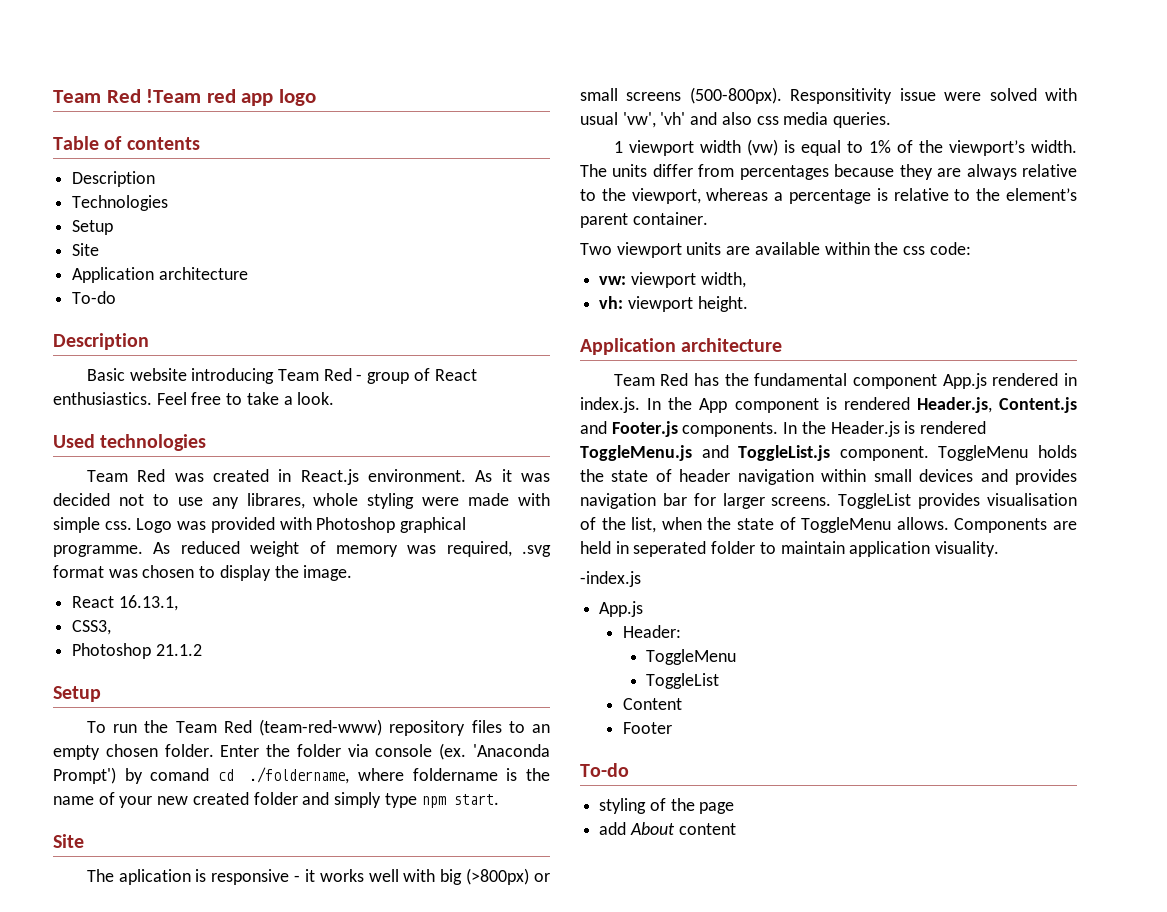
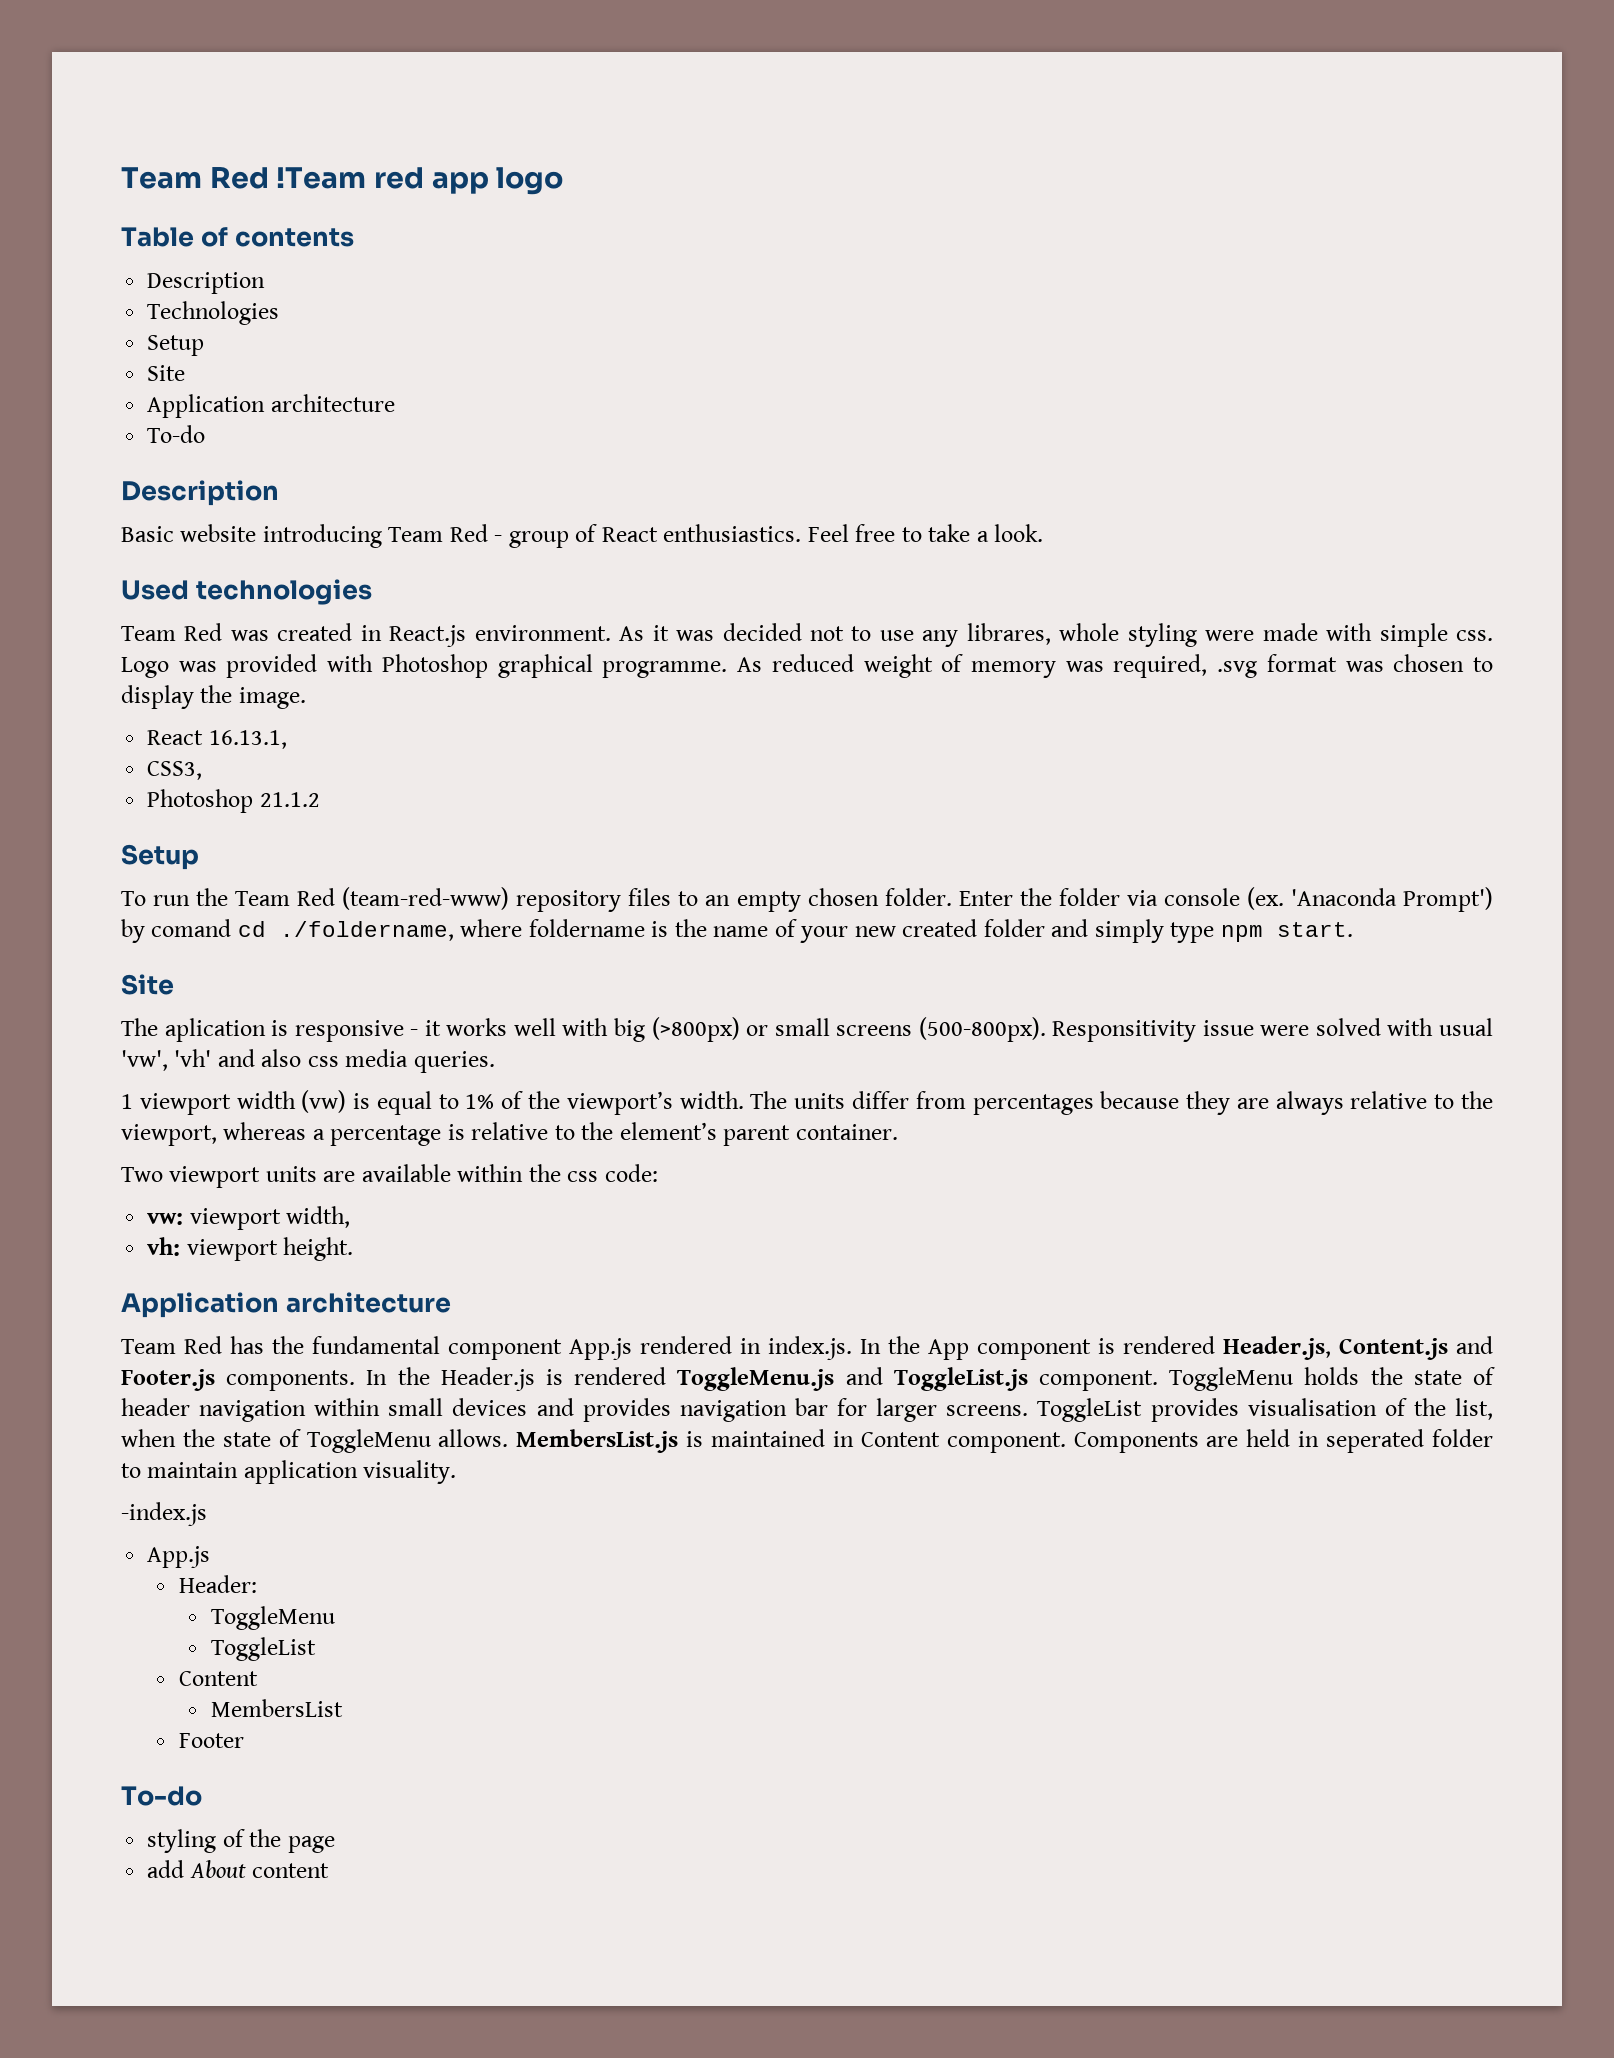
+ MembersList.js is maintained in Content component.
+ MembersList

